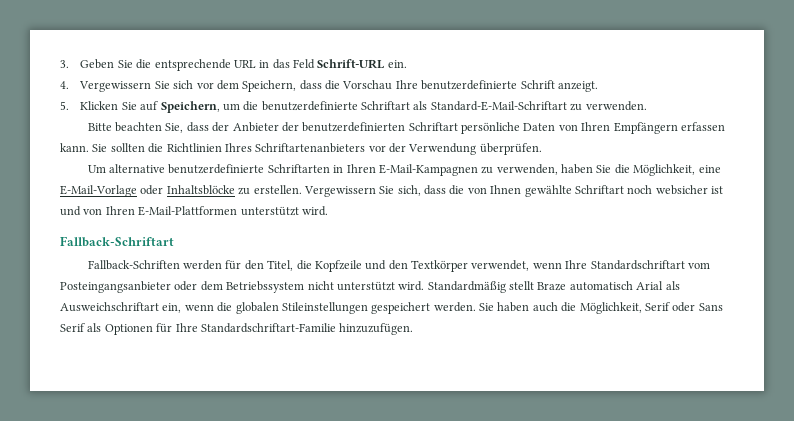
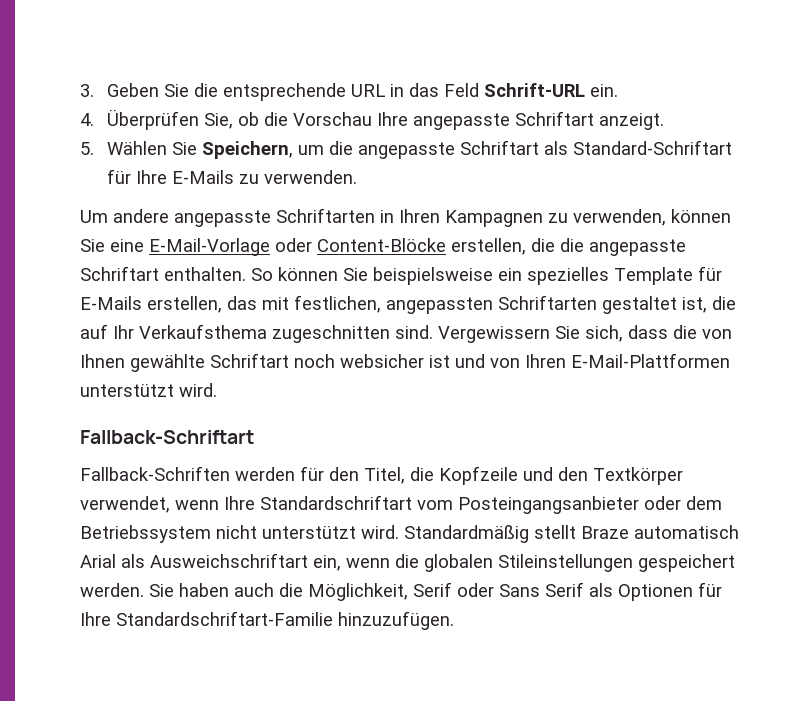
- 4. Vergewissern Sie sich vor dem Speichern, dass die Vorschau Ihre benutzerdefinierte Schrift anzeigt.
+ 4. Überprüfen Sie, ob die Vorschau Ihre angepasste Schriftart anzeigt.
- 5. Klicken Sie auf Speichern, um die benutzerdefinierte Schriftart als Standard-E-Mail-Schriftart zu verwenden.
- Bitte beachten Sie, dass der Anbieter der benutzerdefinierten Schriftart persönliche Daten von Ihren Empfängern erfassen kann. Sie sollten die Richtlinien Ihres Schriftartenanbieters vor der Verwendung überprüfen.
+ 5. Wählen Sie Speichern, um die angepasste Schriftart als Standard-Schriftart für Ihre E-Mails zu verwenden.
- Um alternative benutzerdefinierte Schriftarten in Ihren E-Mail-Kampagnen zu verwenden, haben Sie die Möglichkeit, eine E-Mail-Vorlage oder Inhaltsblöcke zu erstellen.
+ Um andere angepasste Schriftarten in Ihren Kampagnen zu verwenden, können Sie eine E-Mail-Vorlage oder Content-Blöcke erstellen, die die angepasste Schriftart enthalten. So können Sie beispielsweise ein spezielles Template für E-Mails erstellen, das mit festlichen, angepassten Schriftarten gestaltet ist, die auf Ihr Verkaufsthema zugeschnitten sind.

